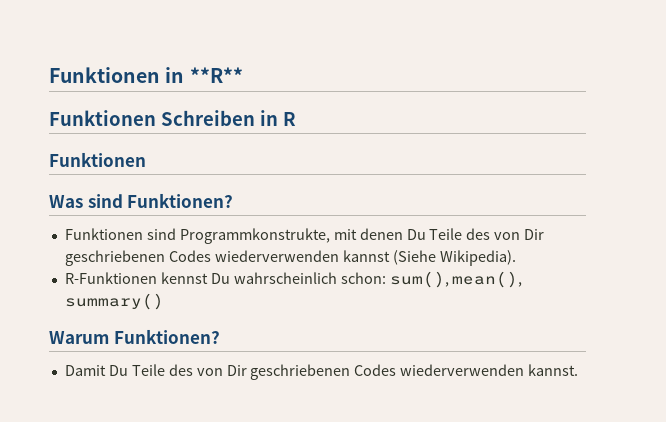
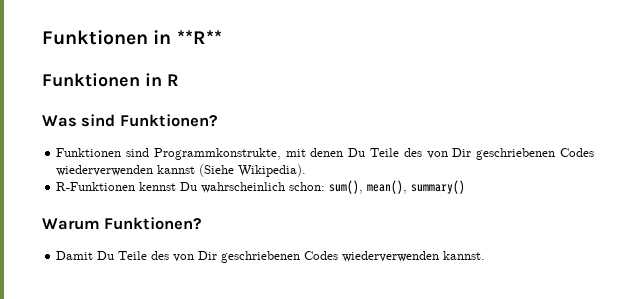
- Funktionen Schreiben in R
- Funktionen
+ Funktionen in R

